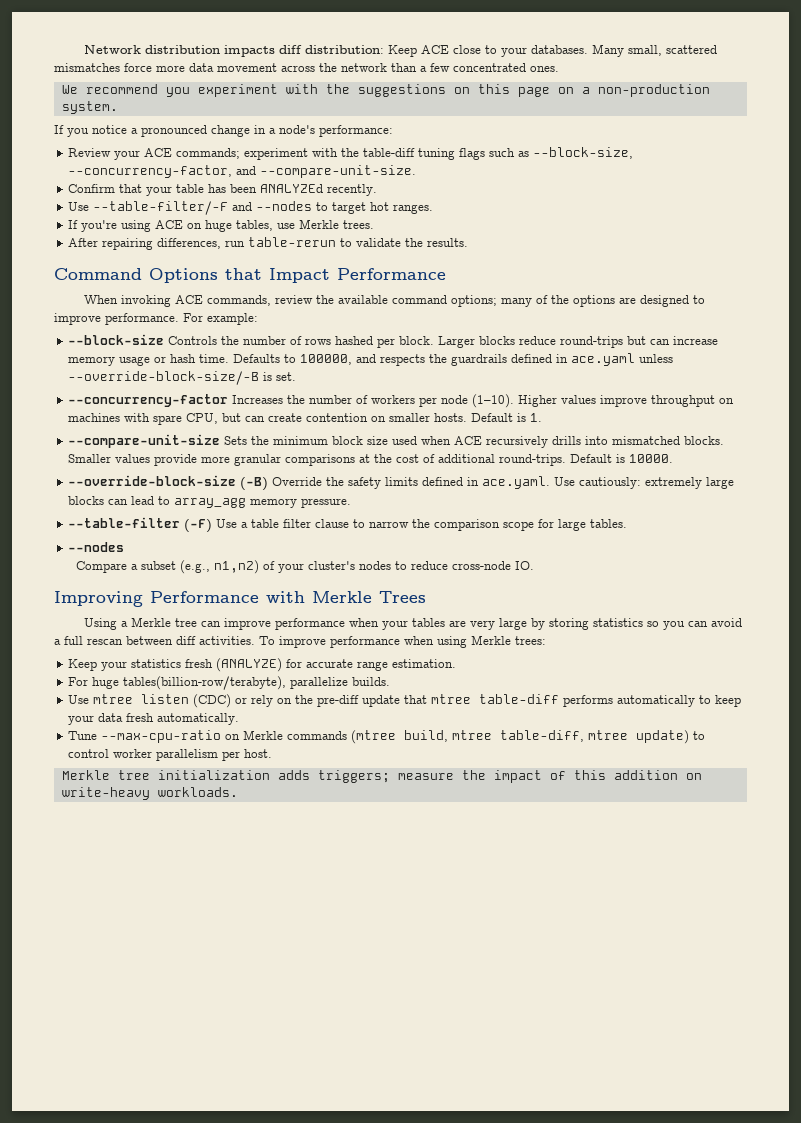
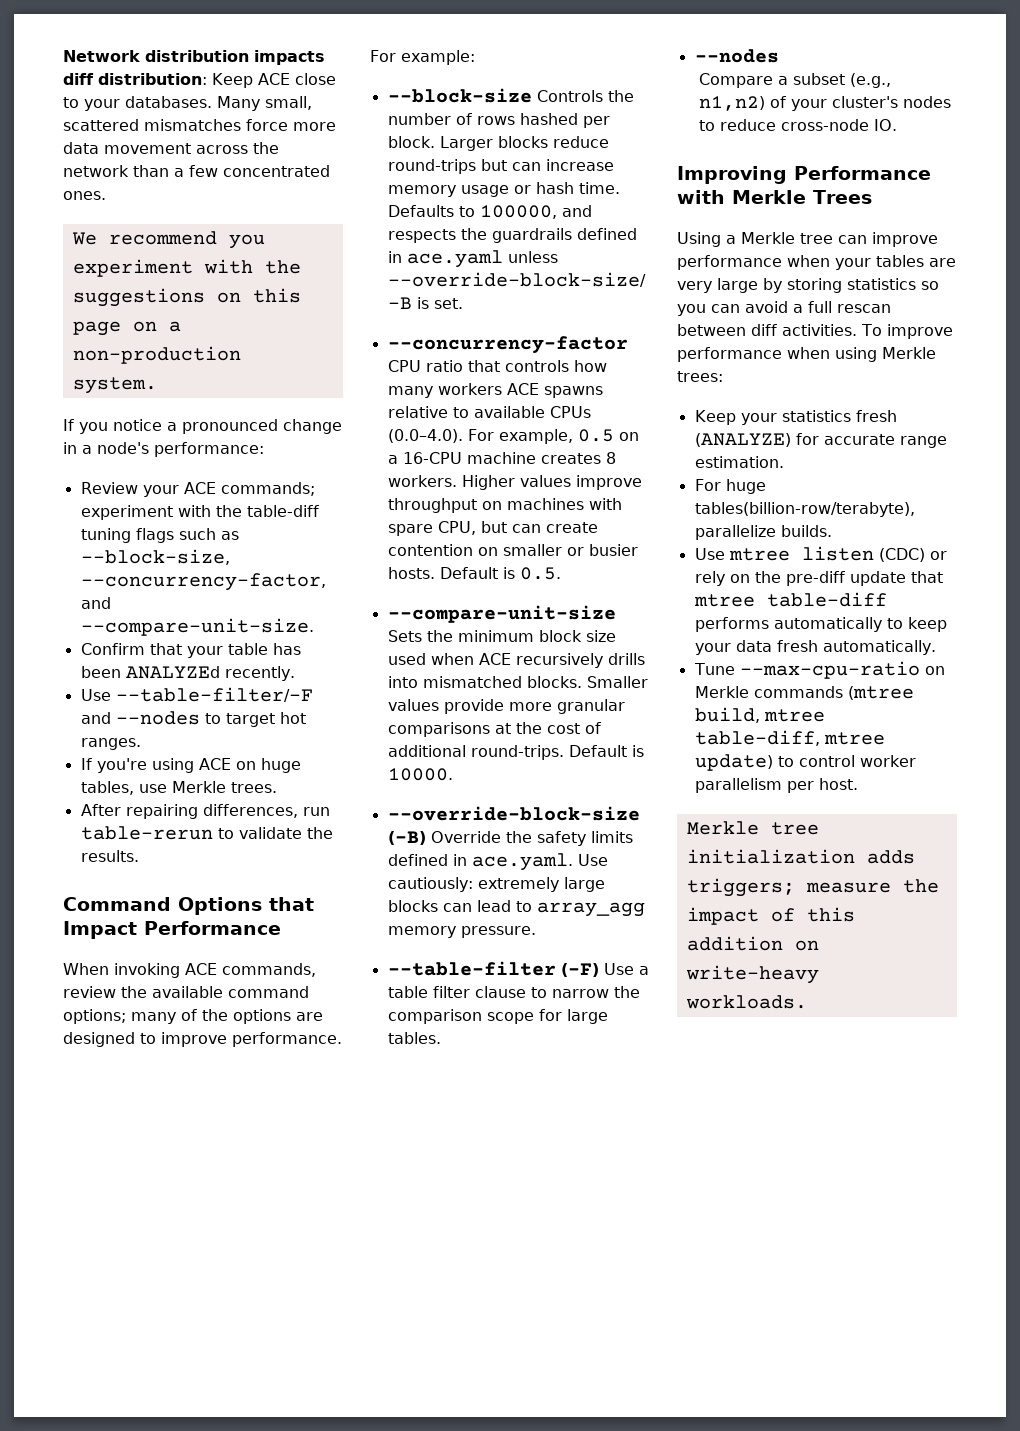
- --concurrency-factor Increases the number of workers per node (1–10).
+ --concurrency-factor CPU ratio that controls how many workers ACE spawns relative to available CPUs (0.0–4.0). For example, 0.5 on a 16-CPU machine creates 8 workers.
- Higher values improve throughput on machines with spare CPU, but can create contention on smaller hosts.
+ Higher values improve throughput on machines with spare CPU, but can create contention on smaller or busier hosts.
- Default is 1.
+ Default is 0.5.

